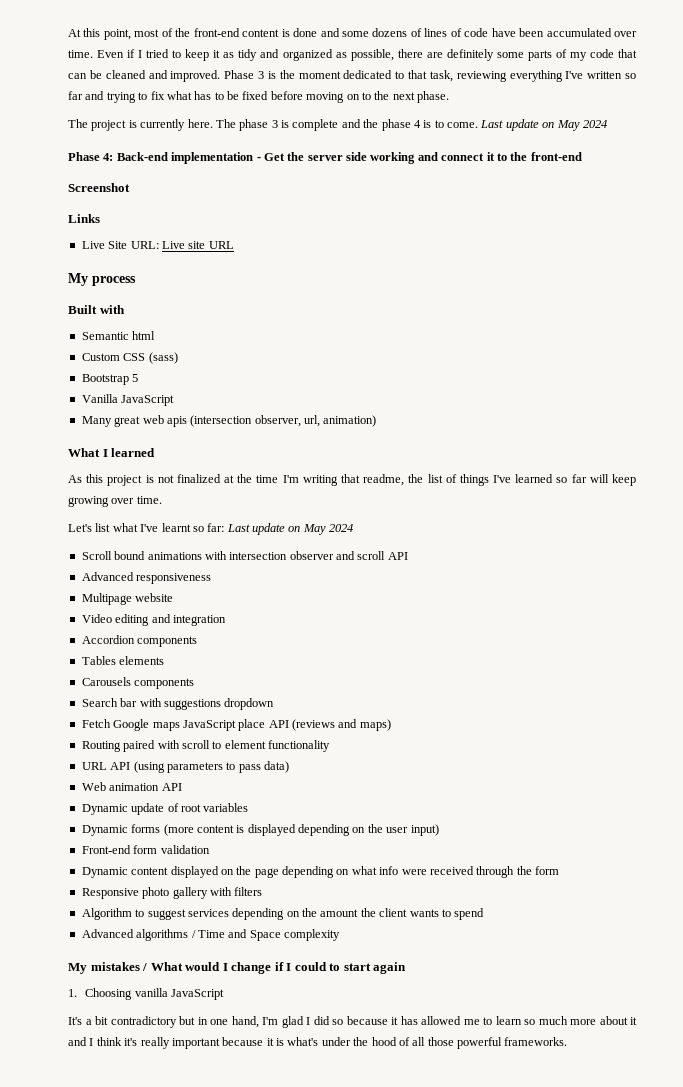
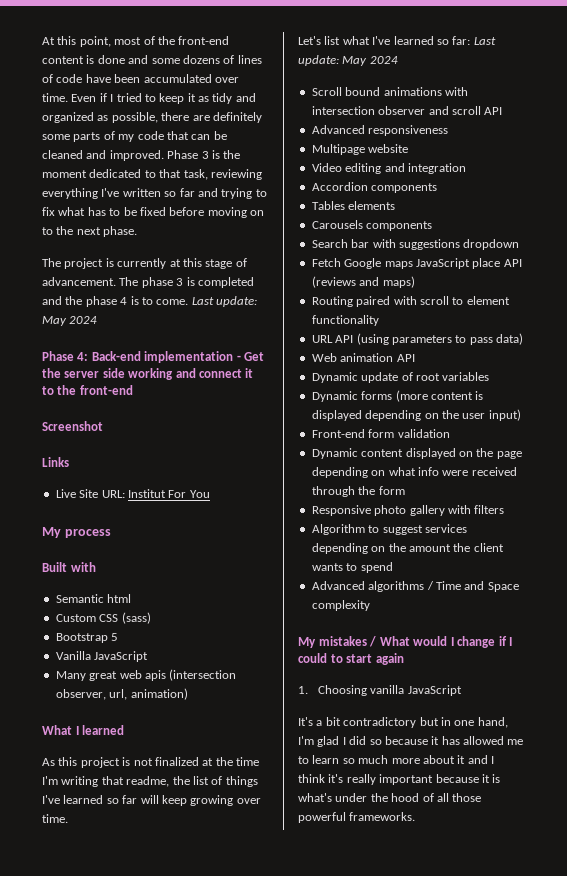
- The project is currently here.
+ The project is currently at this stage of advancement.
- The phase 3 is complete and the phase 4 is to come. Last update on May 2024
+ The phase 3 is completed and the phase 4 is to come. Last update: May 2024
- Live Site URL: Live site URL
+ Live Site URL: Institut For You
- Let's list what I've learnt so far: Last update on May 2024
+ Let's list what I've learned so far: Last update: May 2024

